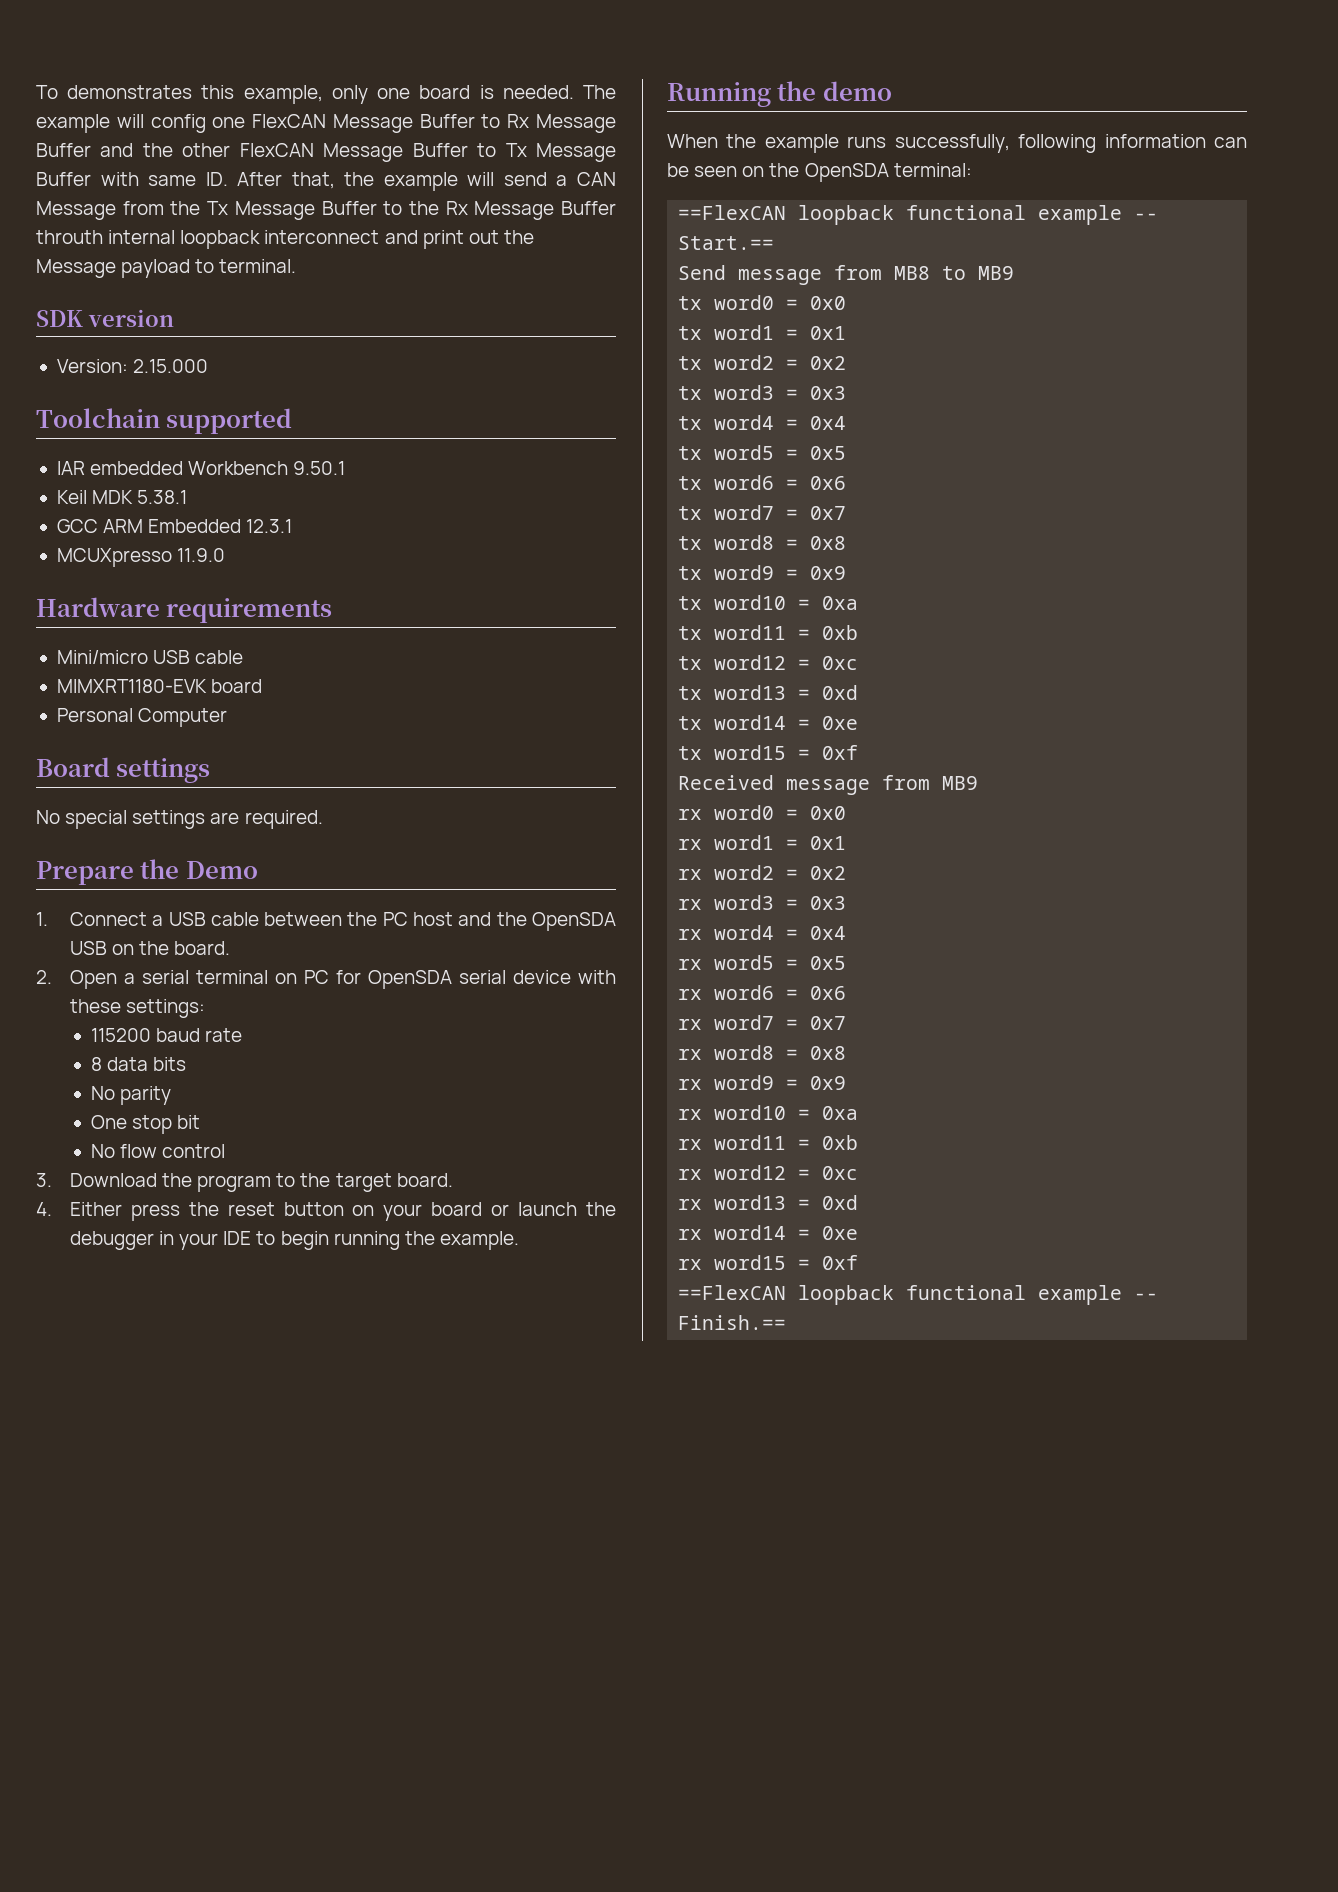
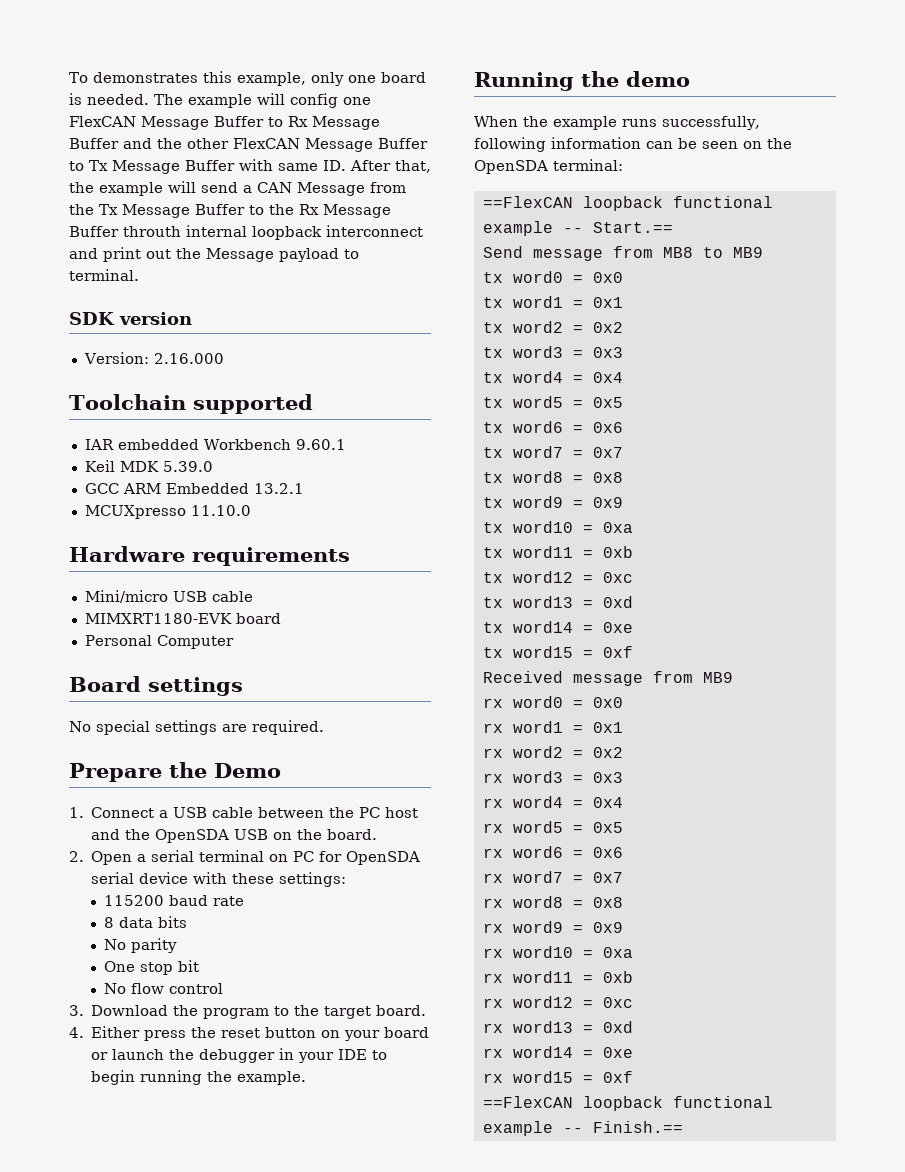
- Version: 2.15.000
+ Version: 2.16.000
- IAR embedded Workbench 9.50.1
+ IAR embedded Workbench 9.60.1
- Keil MDK 5.38.1
+ Keil MDK 5.39.0
- GCC ARM Embedded 12.3.1
+ GCC ARM Embedded 13.2.1
- MCUXpresso 11.9.0
+ MCUXpresso 11.10.0

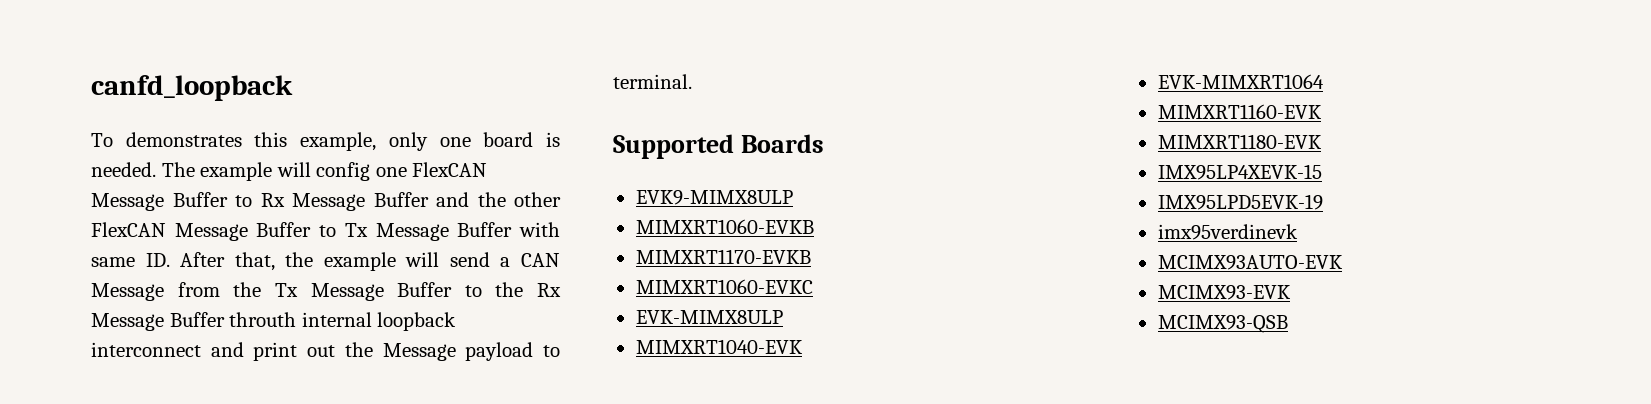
+ canfd_loopback
- SDK version
- Version: 2.16.000
- Toolchain supported
- IAR embedded Workbench 9.60.1
- Keil MDK 5.39.0
- GCC ARM Embedded 13.2.1
- MCUXpresso 11.10.0
- Hardware requirements
- Mini/micro USB cable
- MIMXRT1180-EVK board
- Personal Computer
- Board settings
- No special settings are required.
- Prepare the Demo
- 1. Connect a USB cable between the PC host and the OpenSDA USB on the board.
- 2. Open a serial terminal on PC for OpenSDA serial device with these settings:
- 115200 baud rate
- 8 data bits
- No parity
- One stop bit
- No flow control
- 3. Download the program to the target board.
- 4. Either press the reset button on your board or launch the debugger in your IDE to begin running the example.
- Running the demo
- When the example runs successfully, following information can be seen on the OpenSDA terminal:
- ==FlexCAN loopback functional example -- Start.==
- Send message from MB8 to MB9
- tx word0 = 0x0
- tx word1 = 0x1
- tx word2 = 0x2
- tx word3 = 0x3
- tx word4 = 0x4
- tx word5 = 0x5
- tx word6 = 0x6
- tx word7 = 0x7
- tx word8 = 0x8
- tx word9 = 0x9
- tx word10 = 0xa
- tx word11 = 0xb
- tx word12 = 0xc
- tx word13 = 0xd
- tx word14 = 0xe
- tx word15 = 0xf
- Received message from MB9
- rx word0 = 0x0
- rx word1 = 0x1
- rx word2 = 0x2
- rx word3 = 0x3
- rx word4 = 0x4
- rx word5 = 0x5
- rx word6 = 0x6
- rx word7 = 0x7
- rx word8 = 0x8
- rx word9 = 0x9
- rx word10 = 0xa
- rx word11 = 0xb
- rx word12 = 0xc
- rx word13 = 0xd
- rx word14 = 0xe
- rx word15 = 0xf
- ==FlexCAN loopback functional example -- Finish.==
+ Supported Boards
+ EVK9-MIMX8ULP
+ MIMXRT1060-EVKB
+ MIMXRT1170-EVKB
+ MIMXRT1060-EVKC
+ EVK-MIMX8ULP
+ MIMXRT1040-EVK
+ EVK-MIMXRT1064
+ MIMXRT1160-EVK
+ MIMXRT1180-EVK
+ IMX95LP4XEVK-15
+ IMX95LPD5EVK-19
+ imx95verdinevk
+ MCIMX93AUTO-EVK
+ MCIMX93-EVK
+ MCIMX93-QSB

